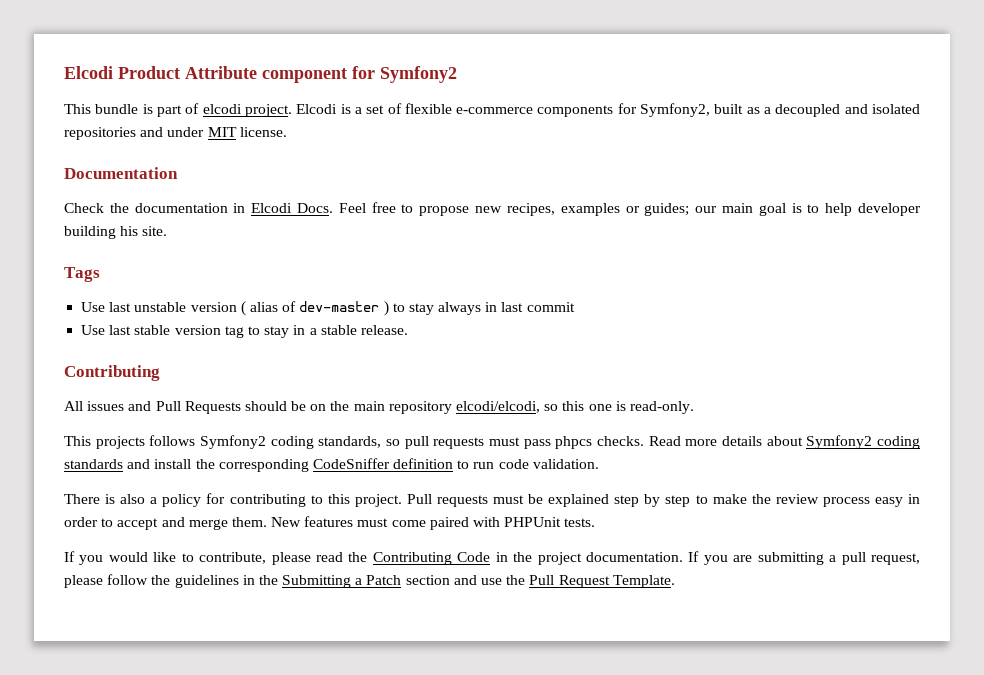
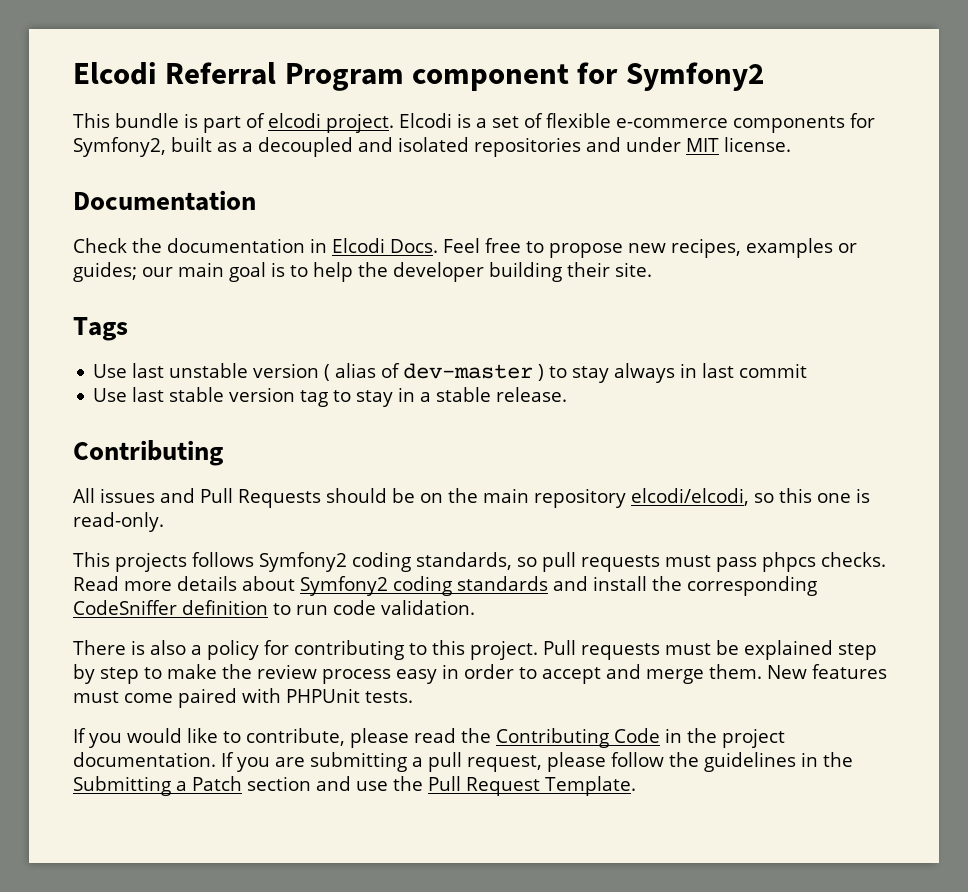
- Elcodi Product Attribute component for Symfony2
+ Elcodi Referral Program component for Symfony2
- Feel free to propose new recipes, examples or guides; our main goal is to help developer building his site.
+ Feel free to propose new recipes, examples or guides; our main goal is to help the developer building their site.

